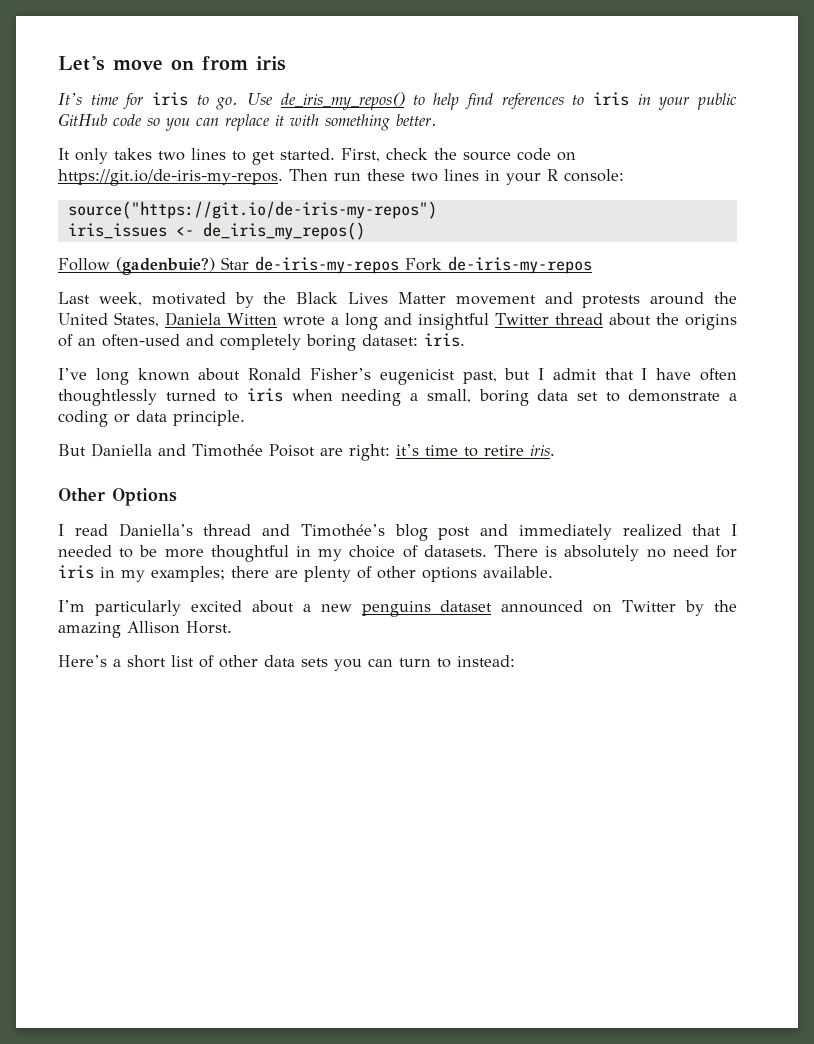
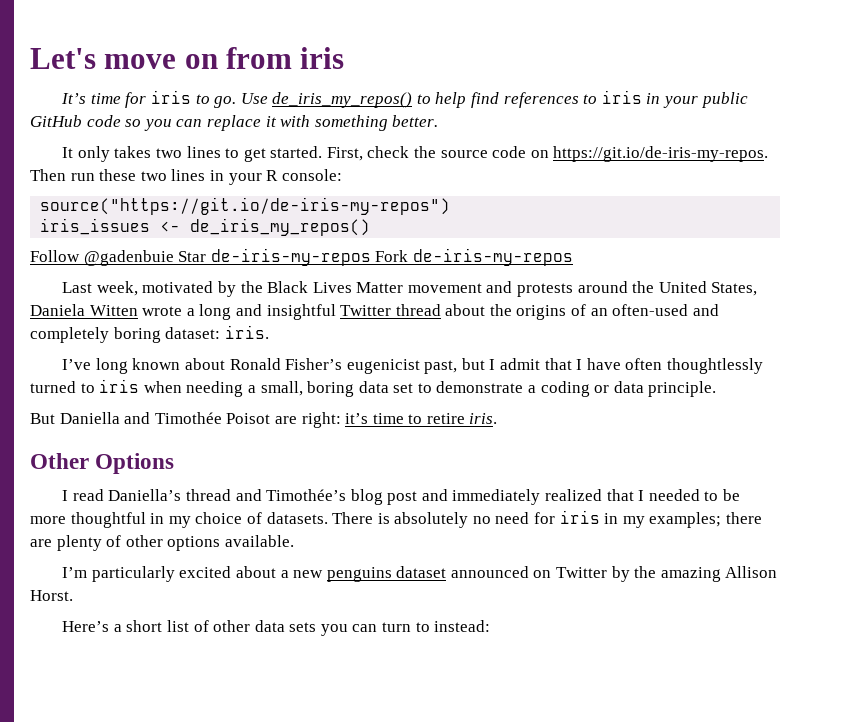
- Follow (gadenbuie?) Star de-iris-my-repos Fork de-iris-my-repos
+ Follow @gadenbuie Star de-iris-my-repos Fork de-iris-my-repos

